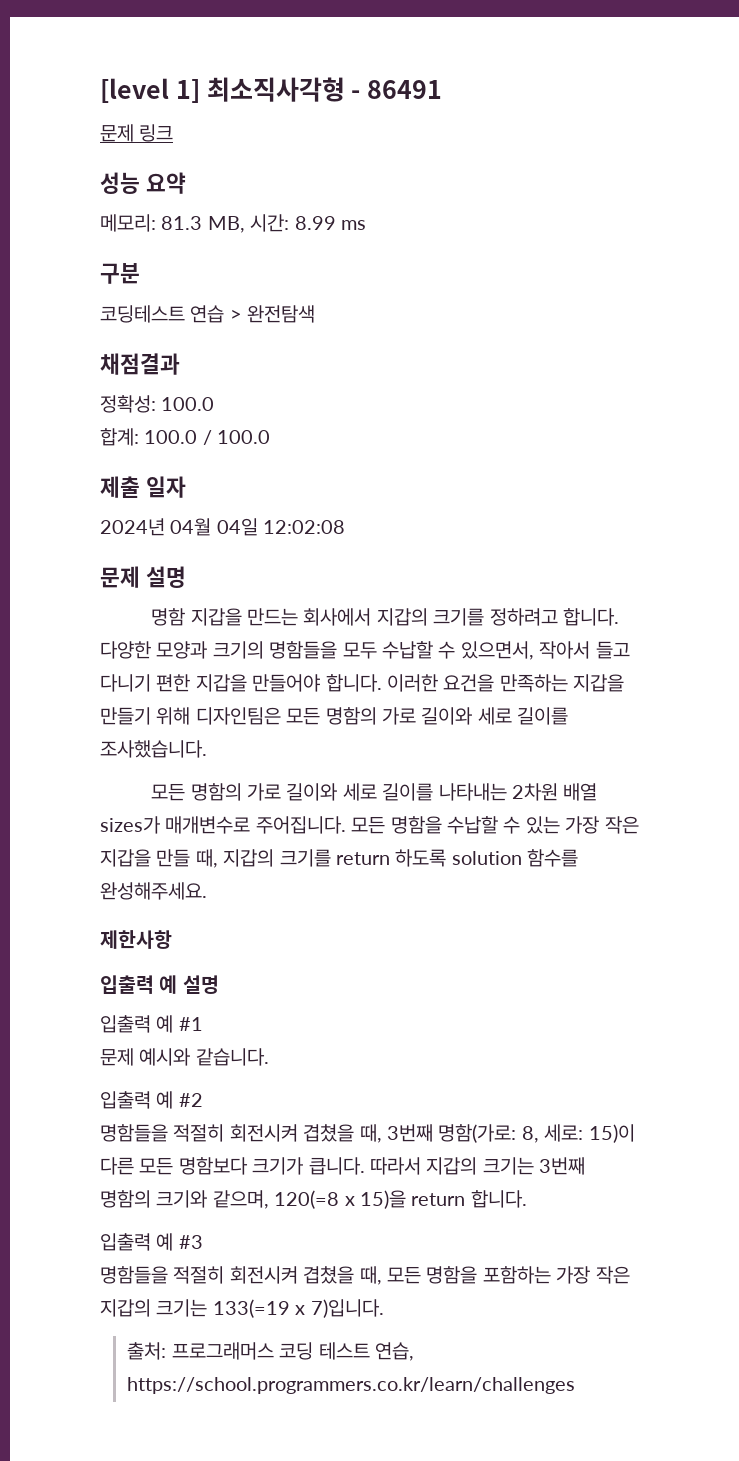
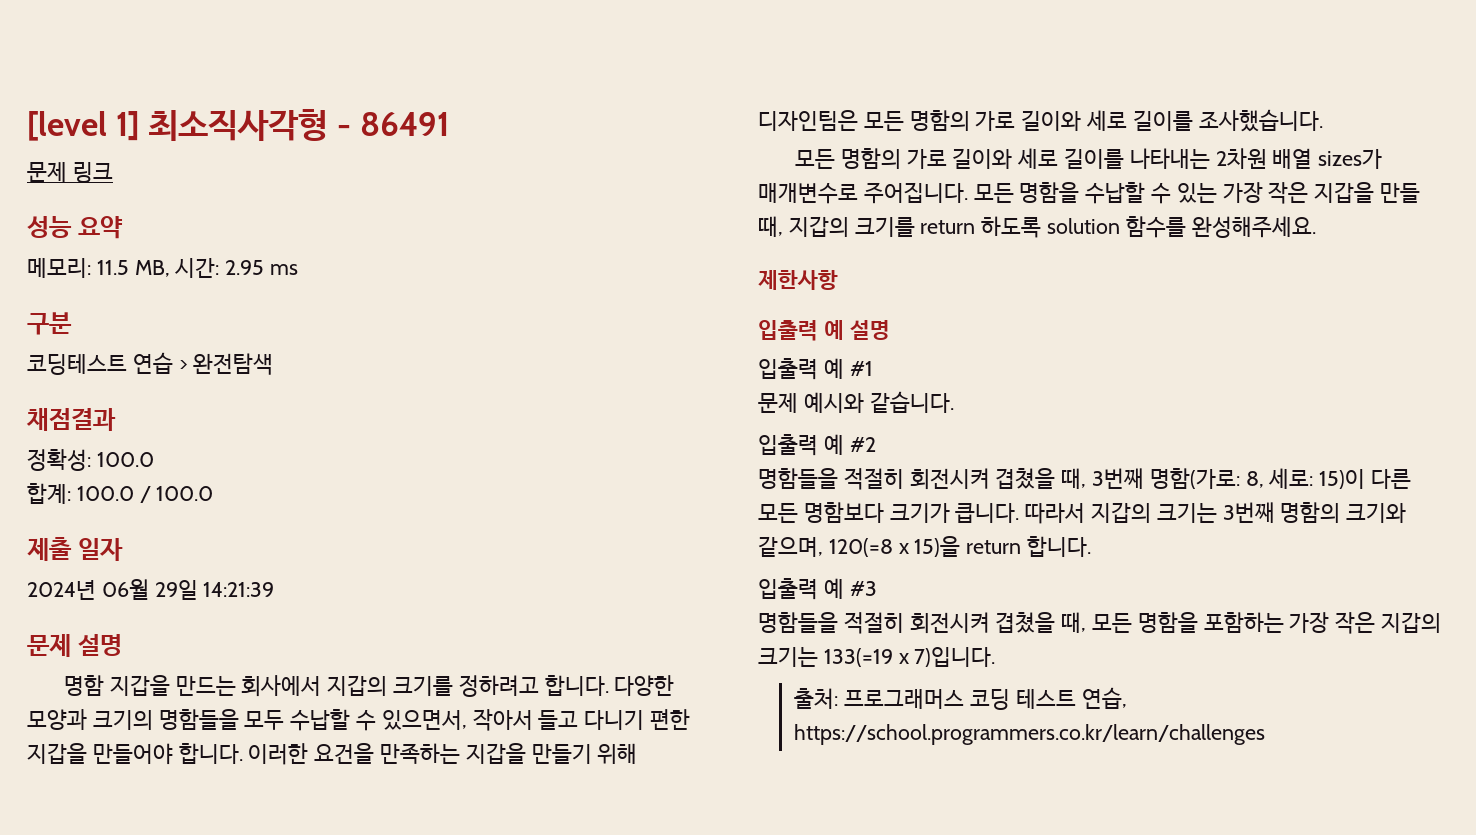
- 메모리: 81.3 MB, 시간: 8.99 ms
+ 메모리: 11.5 MB, 시간: 2.95 ms
- 2024년 04월 04일 12:02:08
+ 2024년 06월 29일 14:21:39

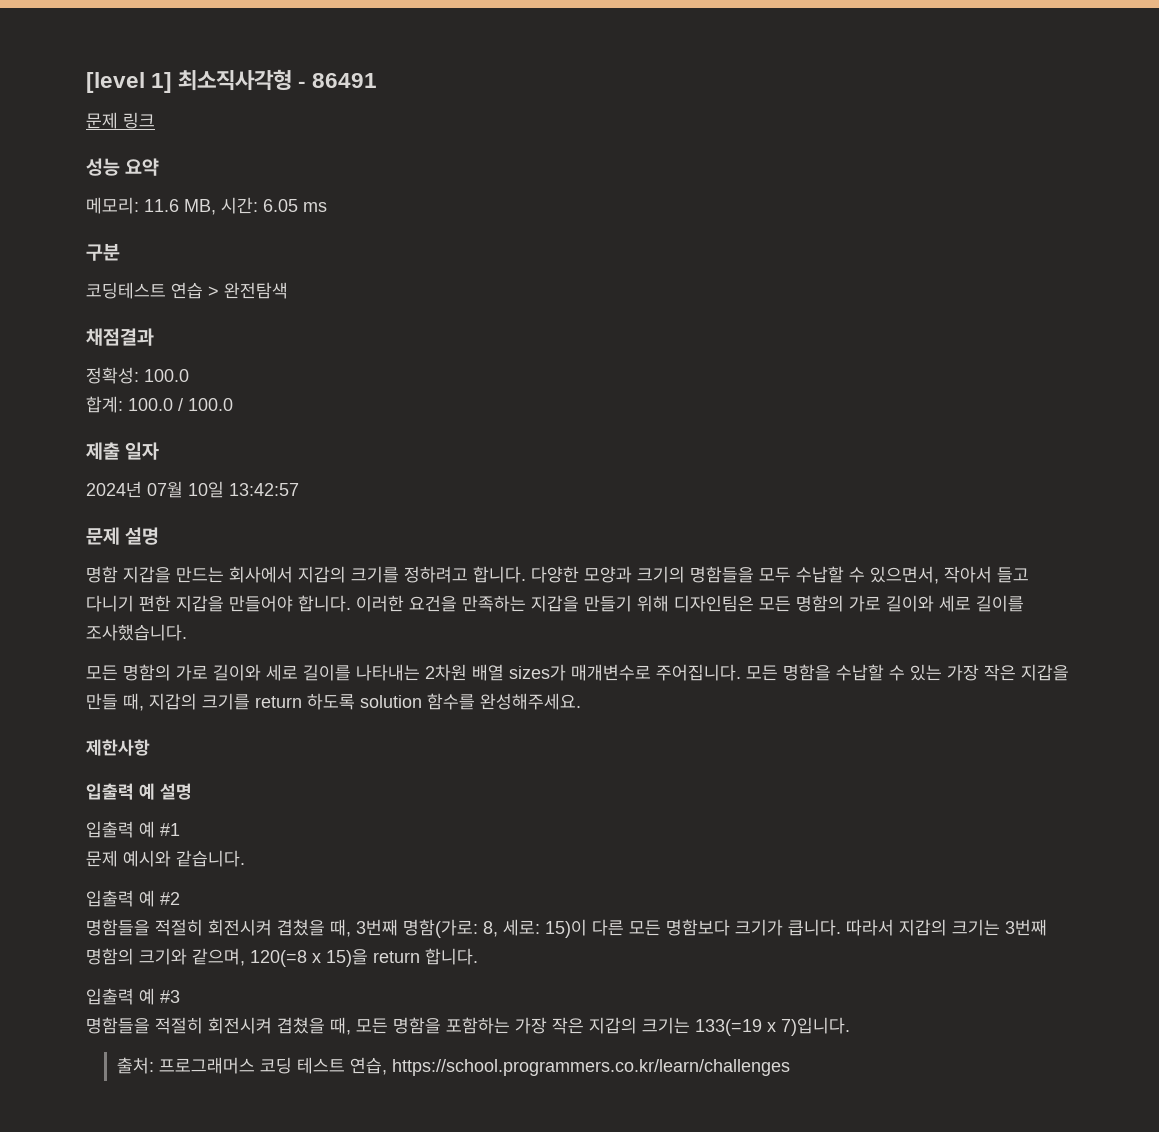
- 메모리: 11.5 MB, 시간: 2.95 ms
+ 메모리: 11.6 MB, 시간: 6.05 ms
- 2024년 06월 29일 14:21:39
+ 2024년 07월 10일 13:42:57

